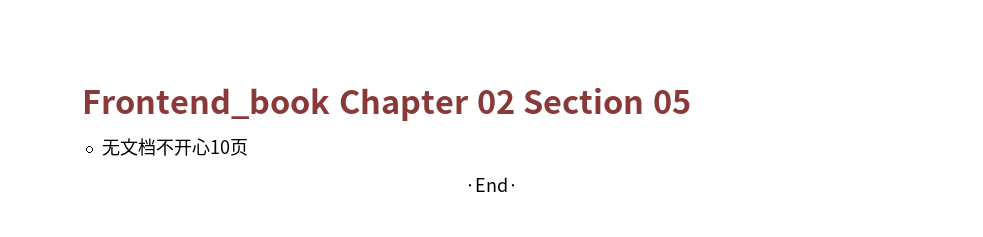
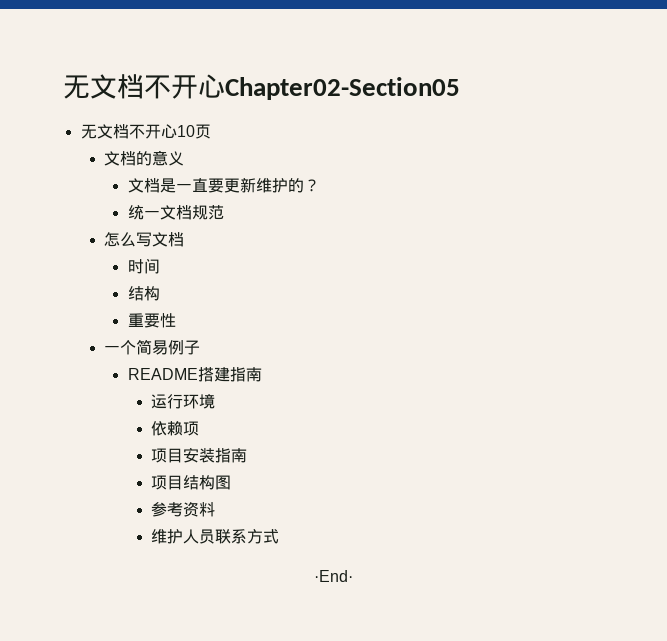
- Frontend_book Chapter 02 Section 05
+ 无文档不开心Chapter02-Section05
+ 文档的意义
+ 文档是一直要更新维护的？
+ 统一文档规范
+ 怎么写文档
+ 时间
+ 结构
+ 重要性
+ 一个简易例子
+ README搭建指南
+ 运行环境
+ 依赖项
+ 项目安装指南
+ 项目结构图
+ 参考资料
+ 维护人员联系方式

